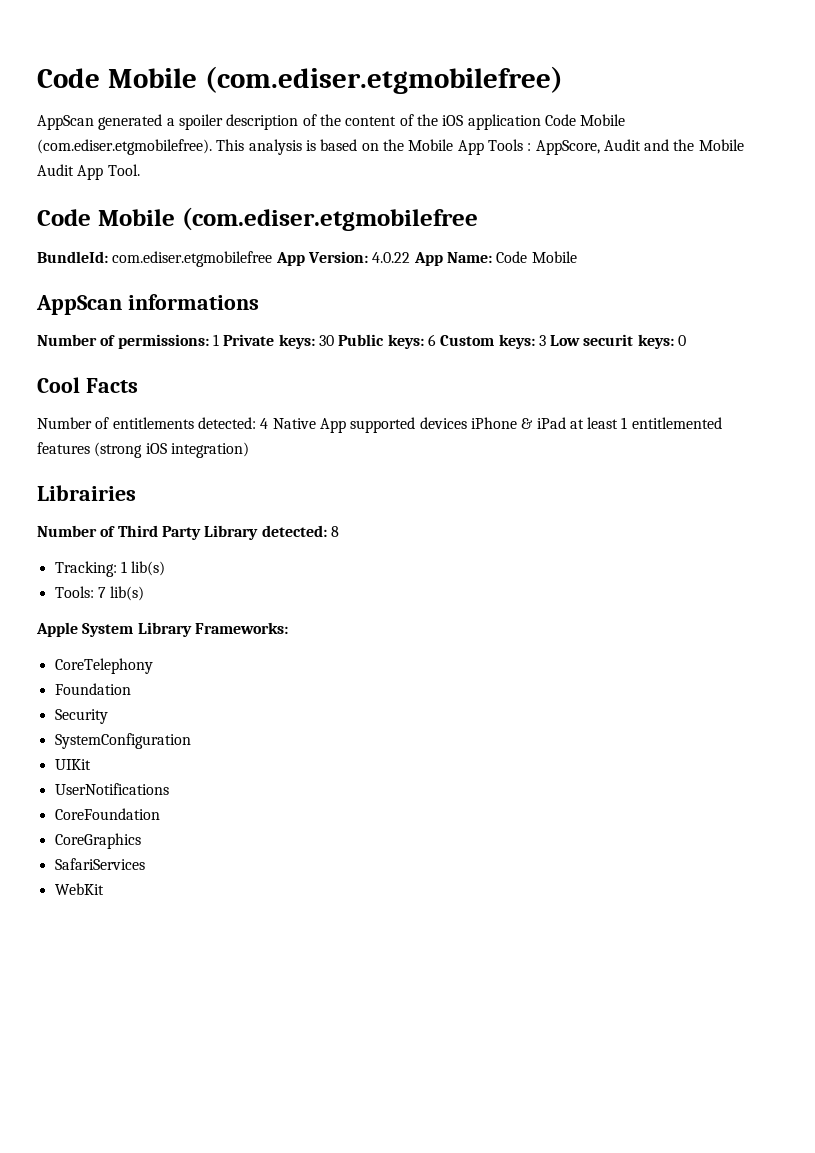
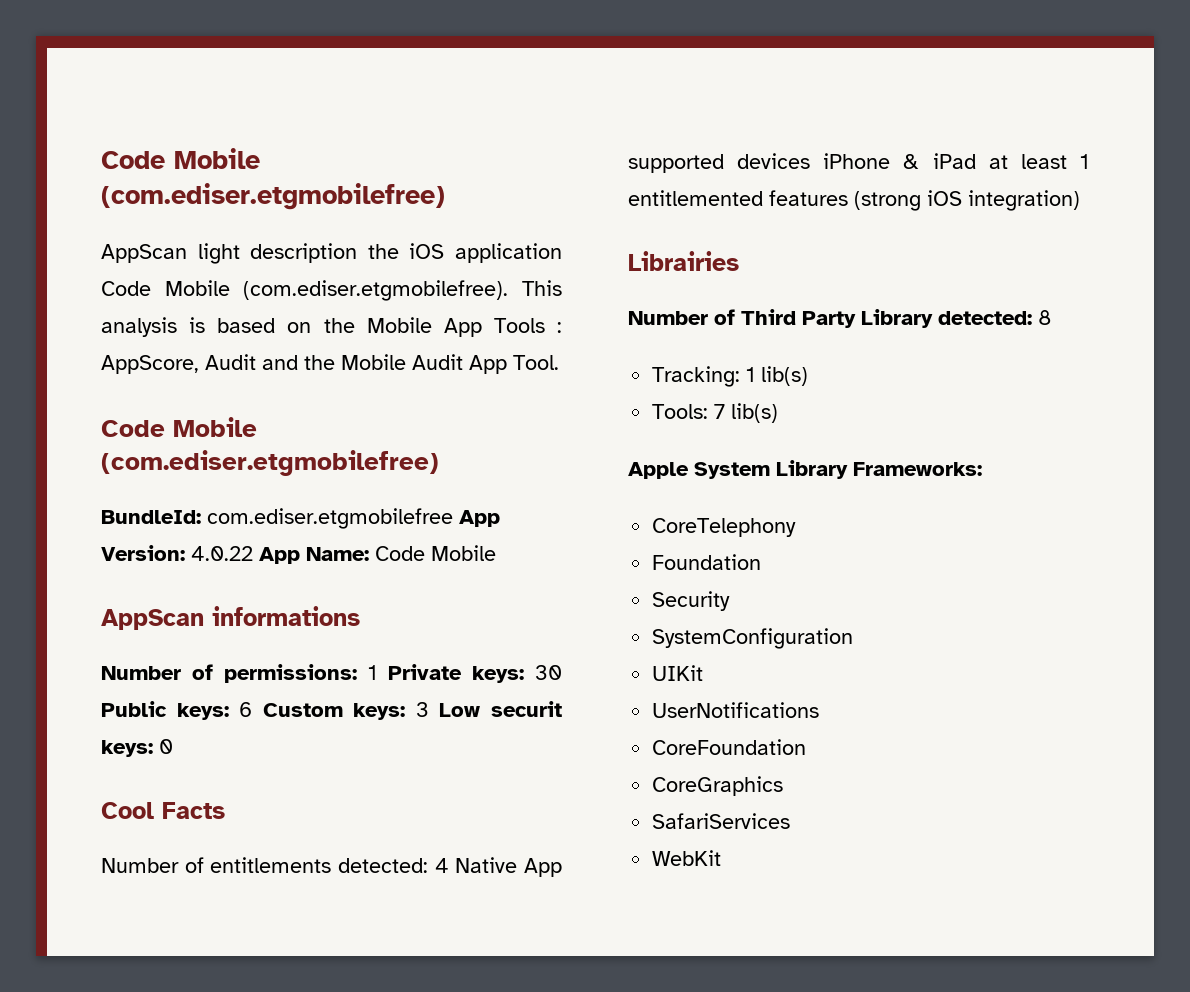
- AppScan generated a spoiler description of the content of the iOS application Code Mobile (com.ediser.etgmobilefree). This analysis is based on the Mobile App Tools : AppScore, Audit and the Mobile Audit App Tool.
- Code Mobile (com.ediser.etgmobilefree
+ AppScan light description the iOS application Code Mobile (com.ediser.etgmobilefree). This analysis is based on the Mobile App Tools : AppScore, Audit and the Mobile Audit App Tool.
+ Code Mobile (com.ediser.etgmobilefree)

